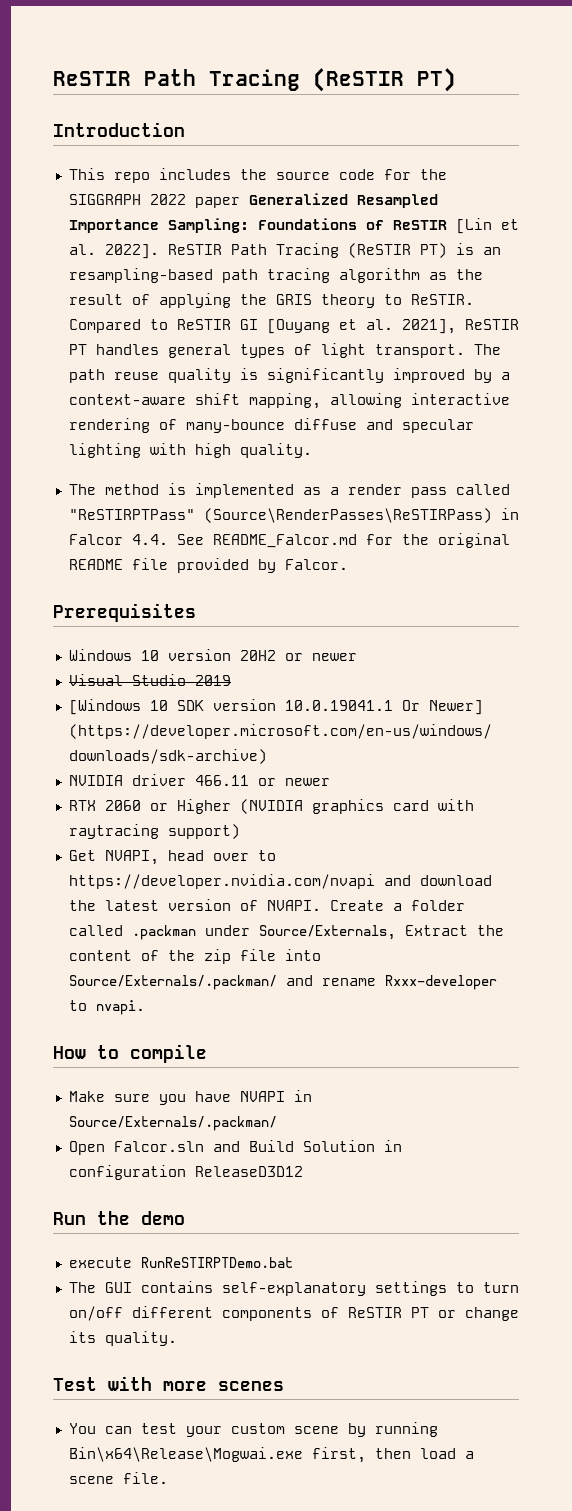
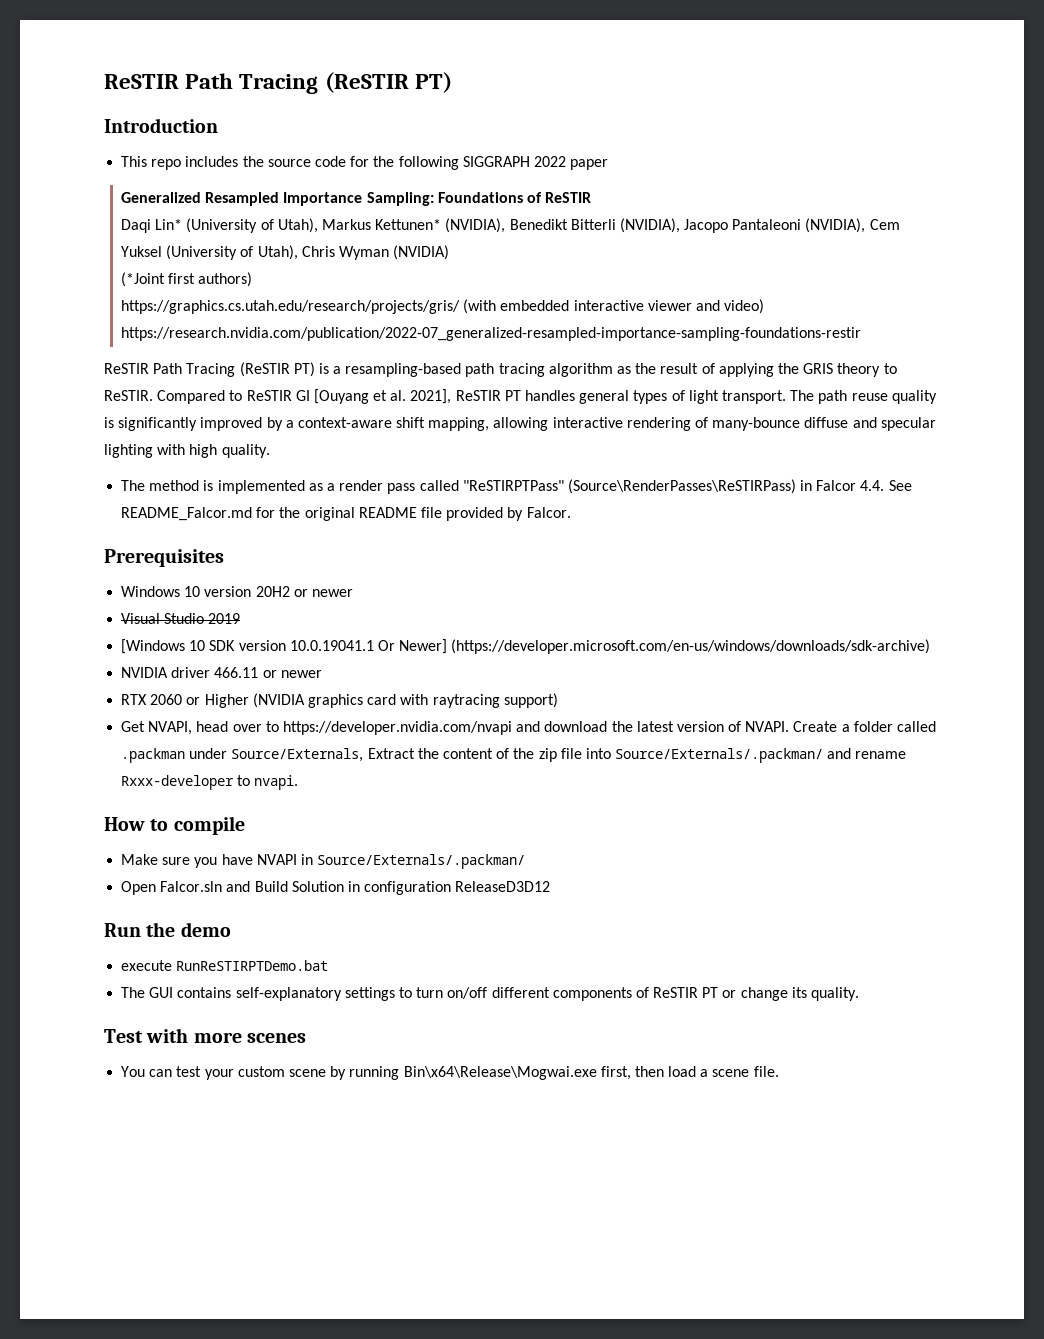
- This repo includes the source code for the SIGGRAPH 2022 paper Generalized Resampled Importance Sampling: Foundations of ReSTIR [Lin et al. 2022]. ReSTIR Path Tracing (ReSTIR PT) is an resampling-based path tracing algorithm as the result of applying the GRIS theory to ReSTIR.
+ This repo includes the source code for the following SIGGRAPH 2022 paper
+ Generalized Resampled Importance Sampling: Foundations of ReSTIR
+ Daqi Lin* (University of Utah), Markus Kettunen* (NVIDIA), Benedikt Bitterli (NVIDIA), Jacopo Pantaleoni (NVIDIA), Cem Yuksel (University of Utah), Chris Wyman (NVIDIA)
+ (*Joint first authors)
+ https://graphics.cs.utah.edu/research/projects/gris/ (with embedded interactive viewer and video) https://research.nvidia.com/publication/2022-07_generalized-resampled-importance-sampling-foundations-restir
+ ReSTIR Path Tracing (ReSTIR PT) is a resampling-based path tracing algorithm as the result of applying the GRIS theory to ReSTIR.

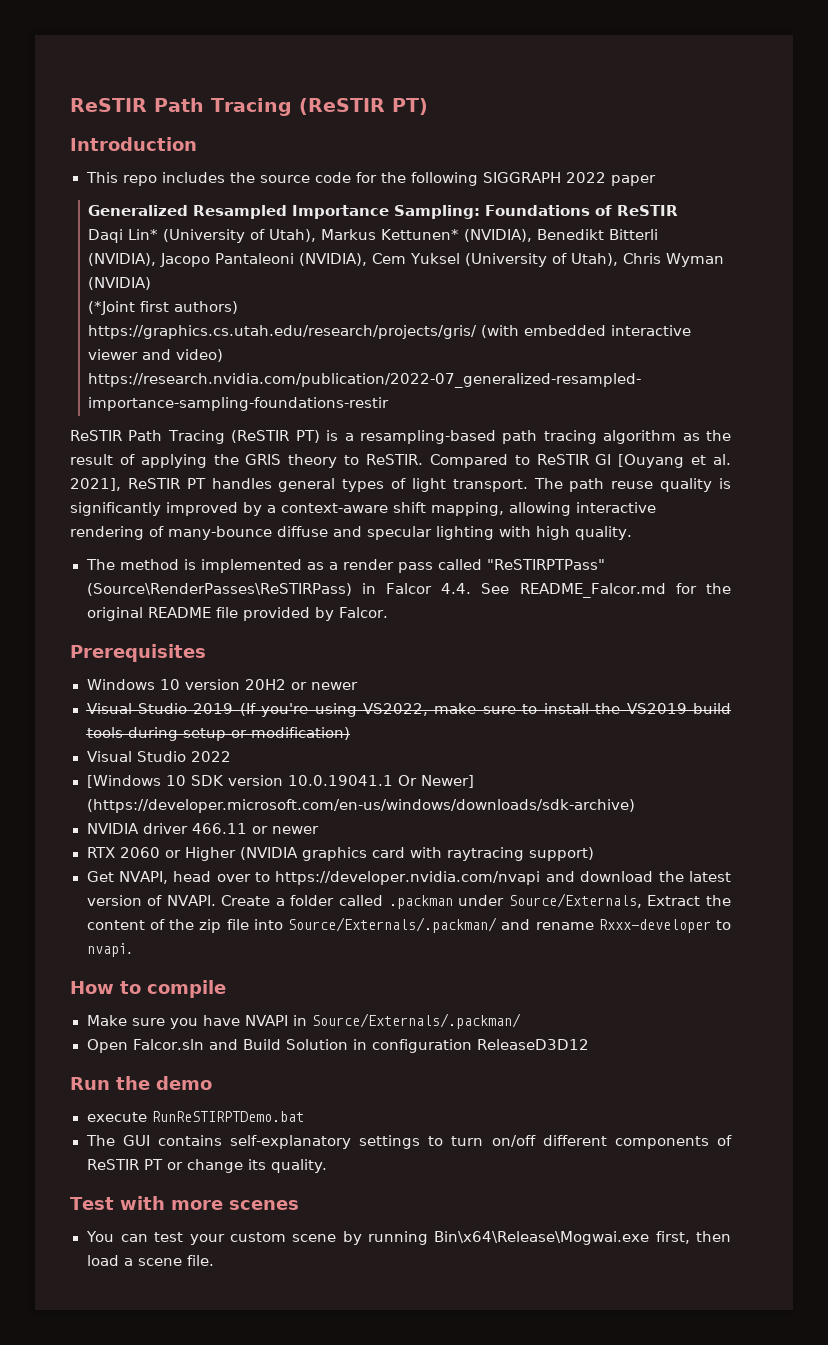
- Visual Studio 2019
+ Visual Studio 2019 (If you're using VS2022, make sure to install the VS2019 build tools during setup or modification)
+ Visual Studio 2022

